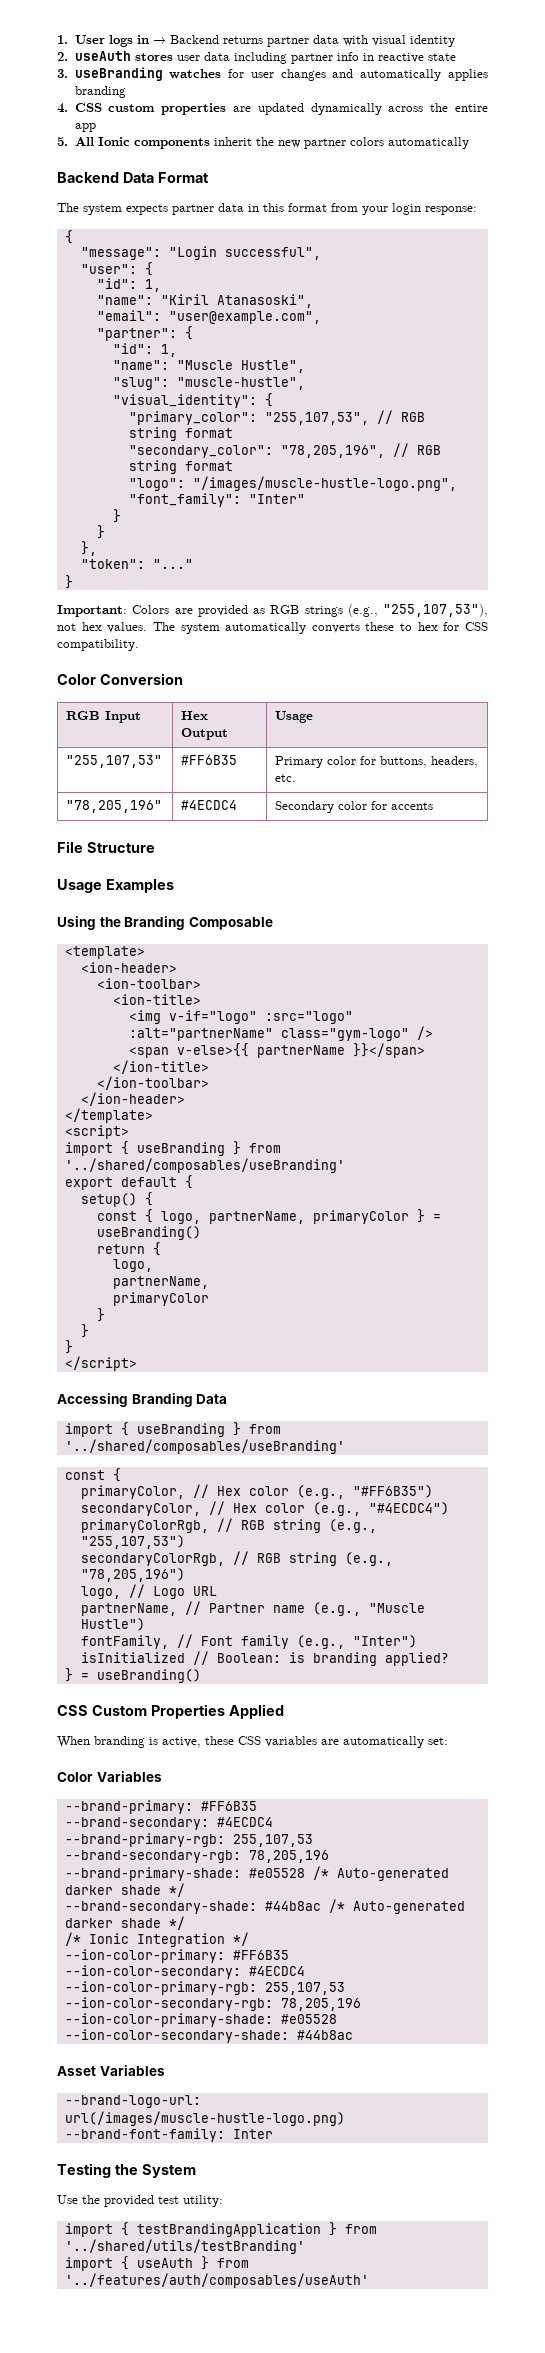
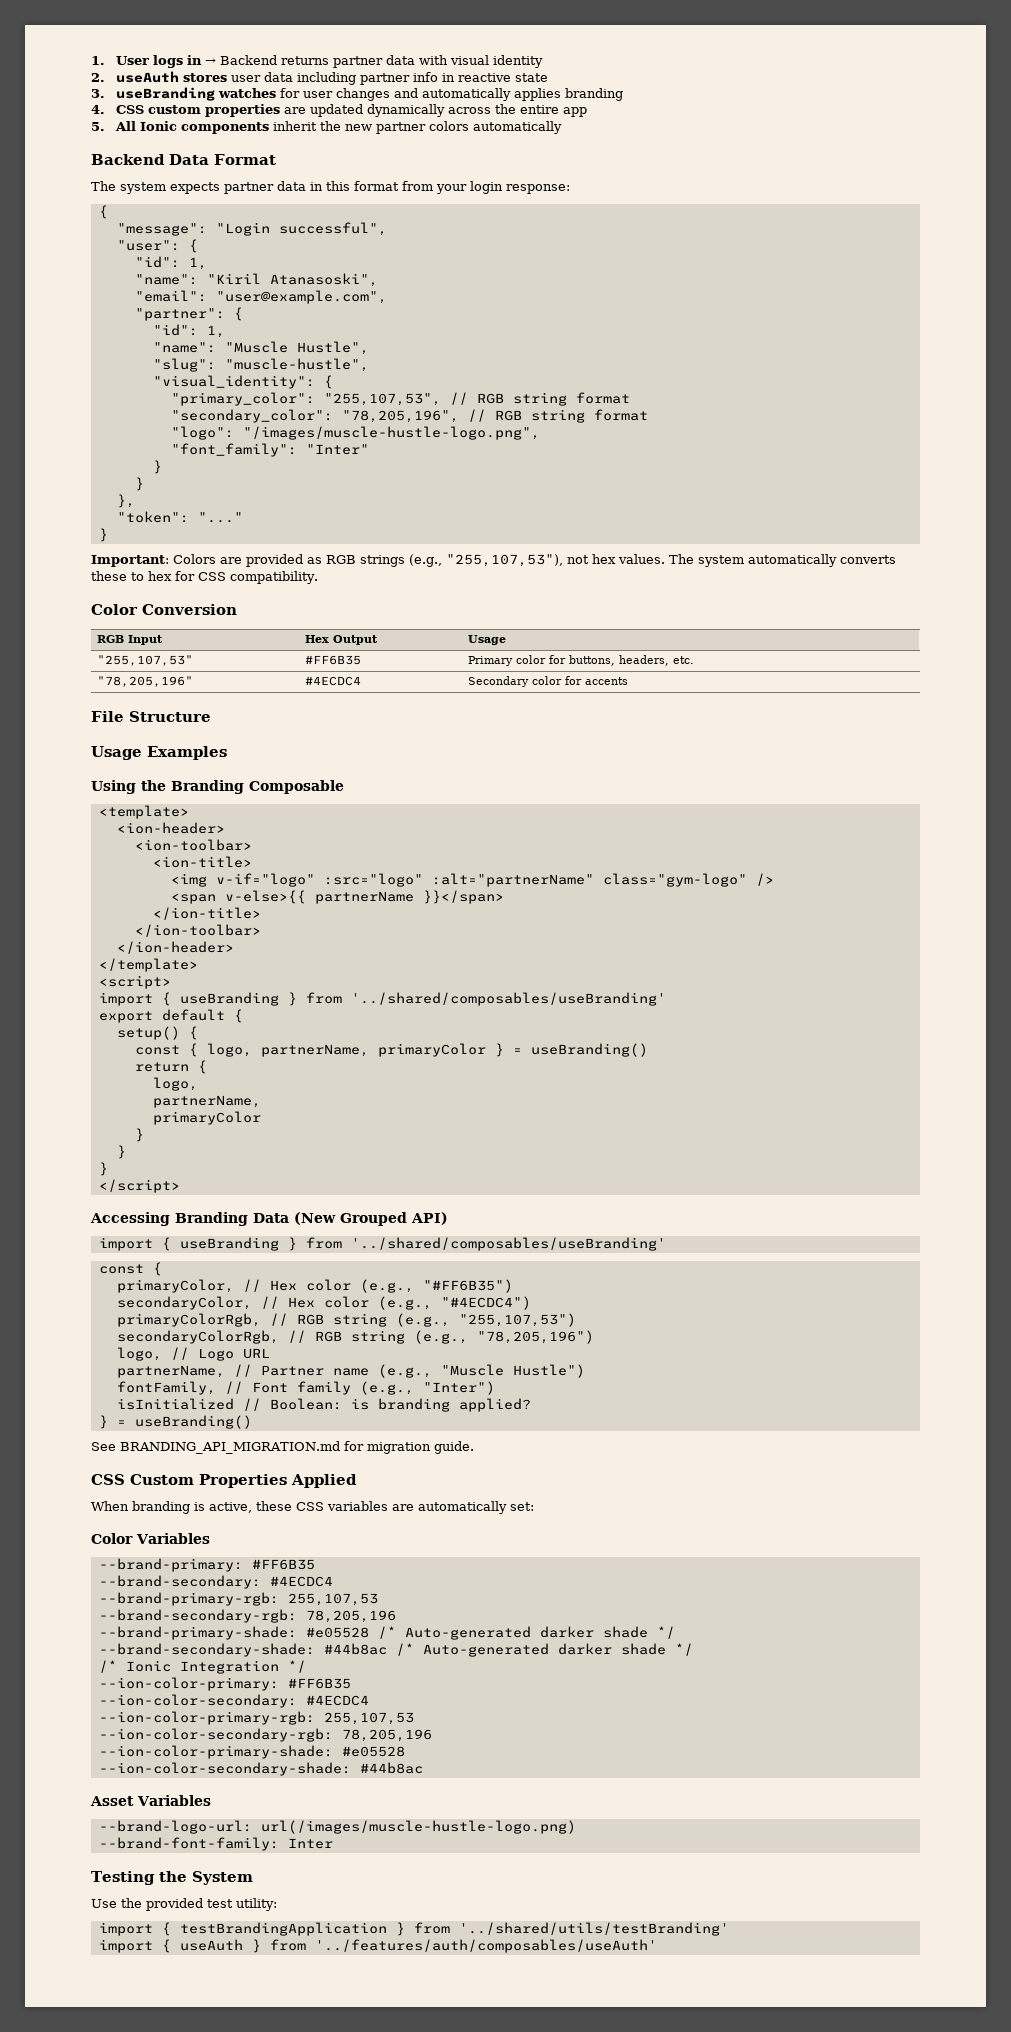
- Accessing Branding Data
+ Accessing Branding Data (New Grouped API)
+ See BRANDING_API_MIGRATION.md for migration guide.

